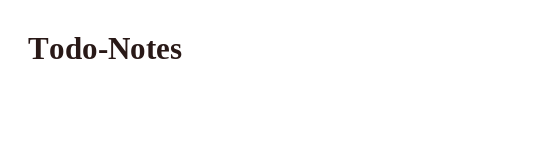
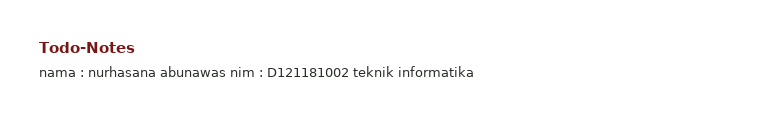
+ nama : nurhasana abunawas nim : D121181002 teknik informatika

